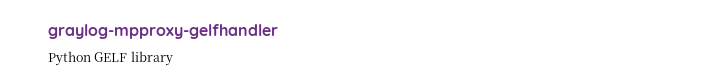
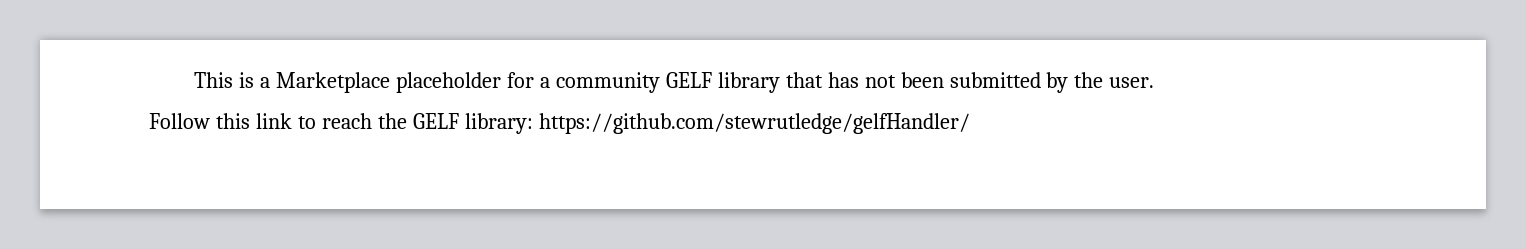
- graylog-mpproxy-gelfhandler
- Python GELF library
+ This is a Marketplace placeholder for a community GELF library that has not been submitted by the user.
+ Follow this link to reach the GELF library: https://github.com/stewrutledge/gelfHandler/

